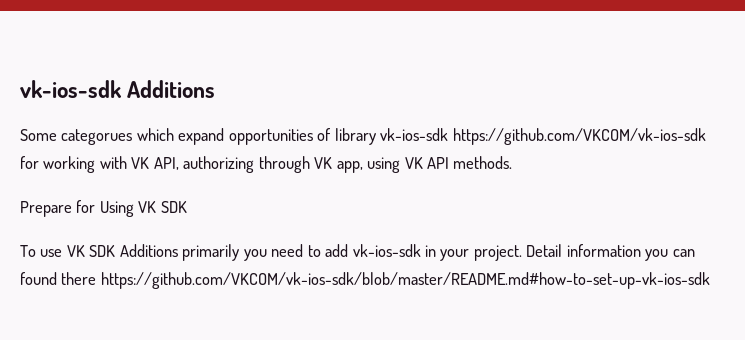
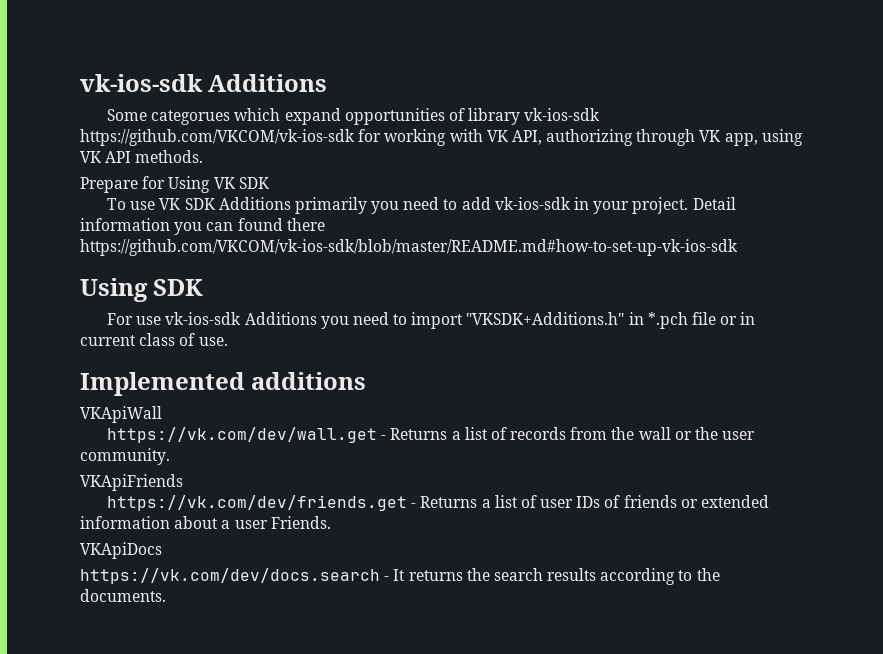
+ Using SDK
+ For use vk-ios-sdk Additions you need to import "VKSDK+Additions.h" in *.pch file or in current class of use.
+ Implemented additions
+ VKApiWall
+ https://vk.com/dev/wall.get - Returns a list of records from the wall or the user community.
+ VKApiFriends
+ https://vk.com/dev/friends.get - Returns a list of user IDs of friends or extended information about a user Friends.
+ VKApiDocs
+ https://vk.com/dev/docs.search - It returns the search results according to the documents.

